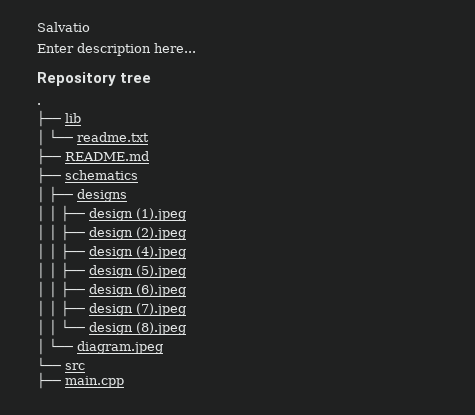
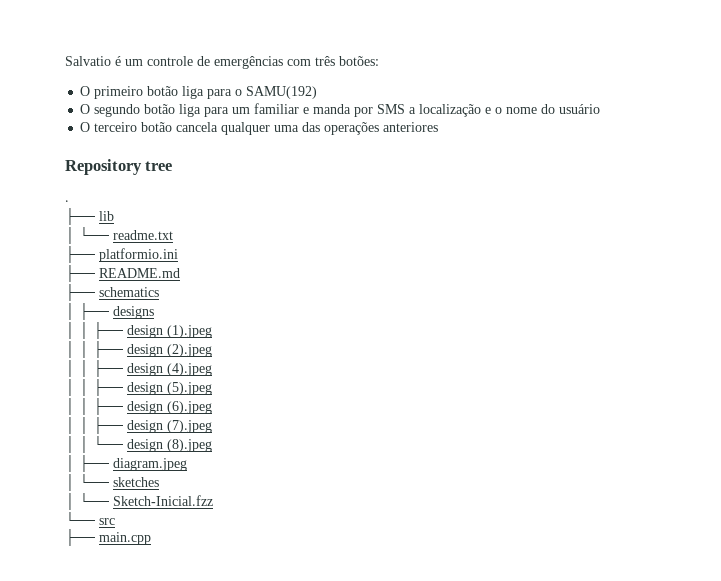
- Salvatio
- Enter description here...
+ Salvatio é um controle de emergências com três botões:
+ O primeiro botão liga para o SAMU(192)
+ O segundo botão liga para um familiar e manda por SMS a localização e o nome do usuário
+ O terceiro botão cancela qualquer uma das operações anteriores
+ ├── platformio.ini
- │ └── diagram.jpeg
+ │ ├── diagram.jpeg
+ │ └── sketches
+ │ └── Sketch-Inicial.fzz

